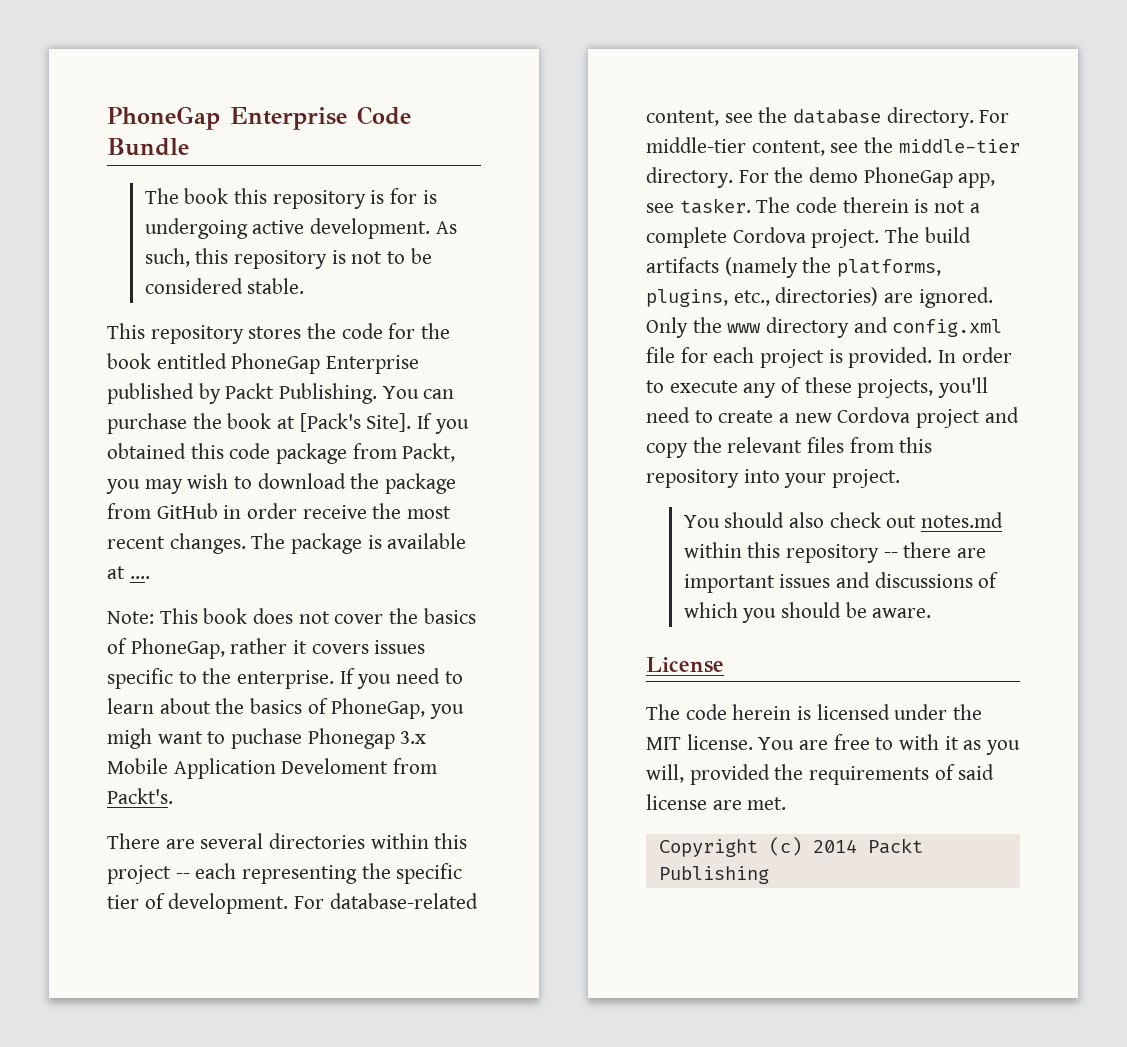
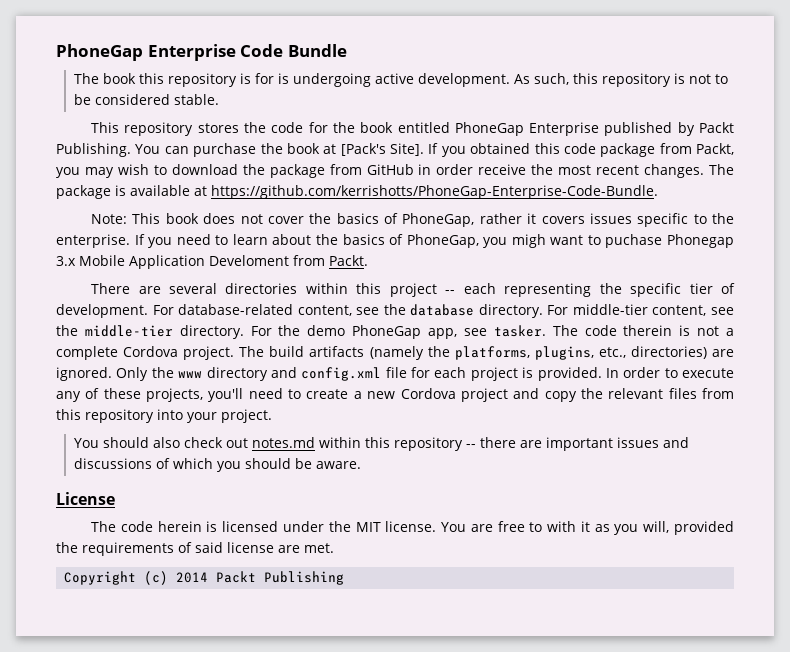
- The package is available at ....
+ The package is available at https://github.com/kerrishotts/PhoneGap-Enterprise-Code-Bundle.
- If you need to learn about the basics of PhoneGap, you migh want to puchase Phonegap 3.x Mobile Application Develoment from Packt's.
+ If you need to learn about the basics of PhoneGap, you migh want to puchase Phonegap 3.x Mobile Application Develoment from Packt.

